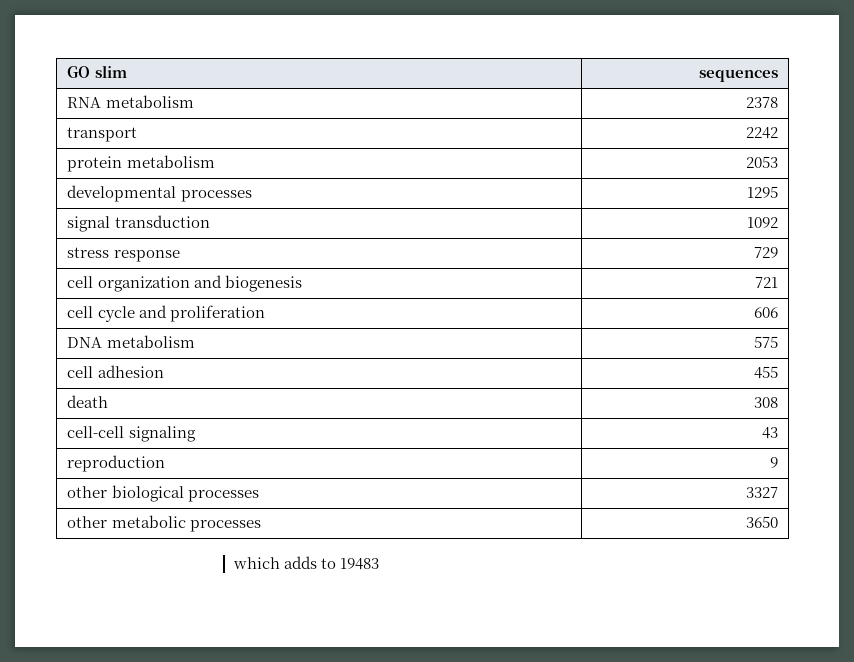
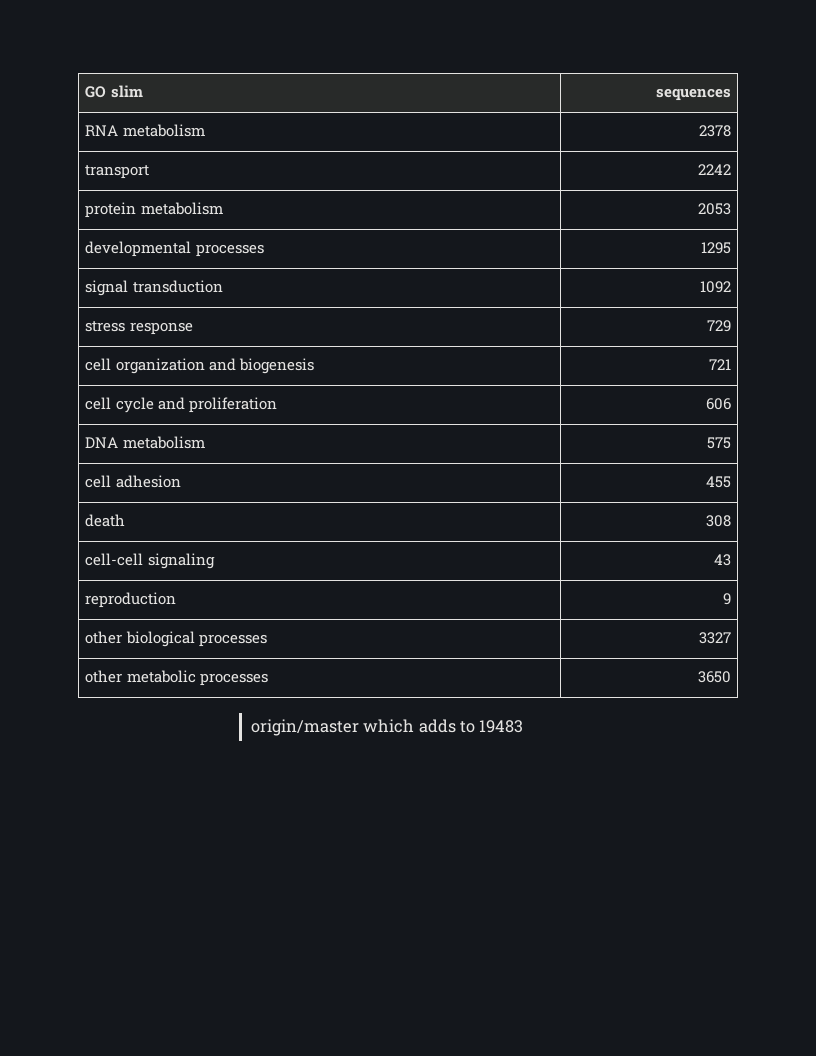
- which adds to 19483
+ origin/master which adds to 19483

